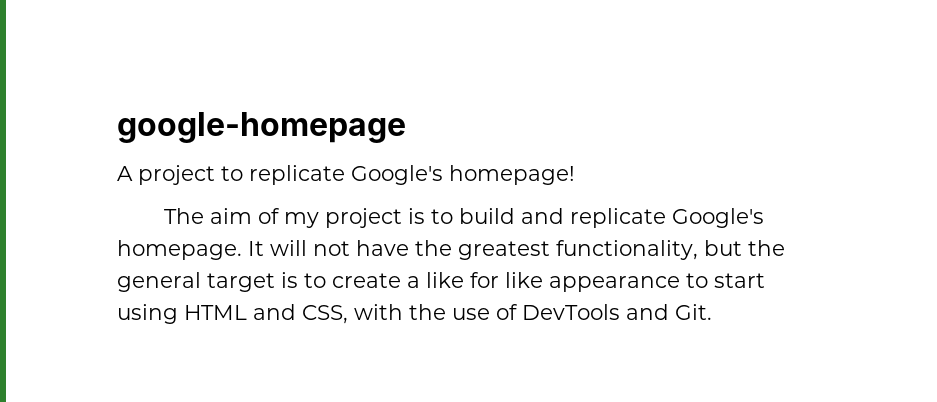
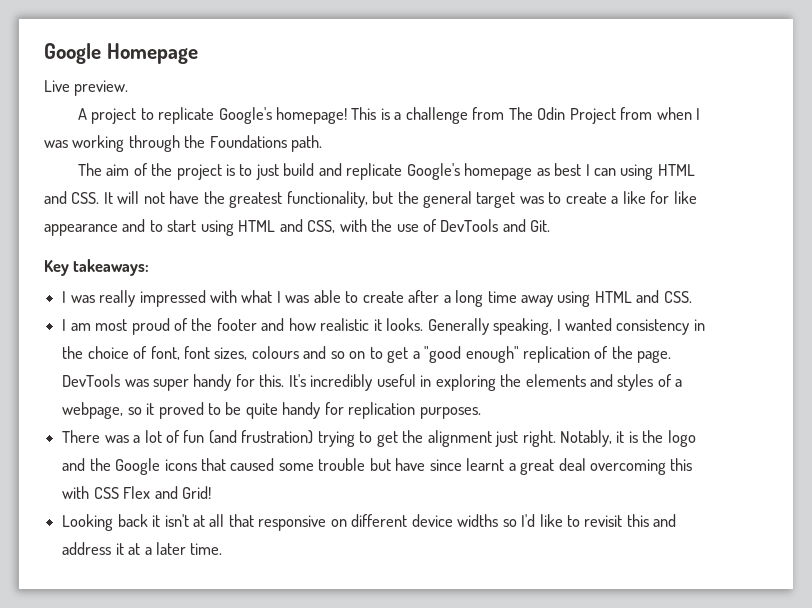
- google-homepage
+ Google Homepage
+ Live preview.
+ This is a challenge from The Odin Project from when I was working through the Foundations path.
- The aim of my project is to build and replicate Google's homepage. It will not have the greatest functionality, but the general target is to create a like for like appearance to start using HTML and CSS, with the use of DevTools and Git.
+ The aim of the project is to just build and replicate Google's homepage as best I can using HTML and CSS. It will not have the greatest functionality, but the general target was to create a like for like appearance and to start using HTML and CSS, with the use of DevTools and Git.
+ Key takeaways:
+ I was really impressed with what I was able to create after a long time away using HTML and CSS.
+ I am most proud of the footer and how realistic it looks. Generally speaking, I wanted consistency in the choice of font, font sizes, colours and so on to get a "good enough" replication of the page. DevTools was super handy for this. It's incredibly useful in exploring the elements and styles of a webpage, so it proved to be quite handy for replication purposes.
+ There was a lot of fun (and frustration) trying to get the alignment just right. Notably, it is the logo and the Google icons that caused some trouble but have since learnt a great deal overcoming this with CSS Flex and Grid!
+ Looking back it isn't at all that responsive on different device widths so I'd like to revisit this and address it at a later time.

